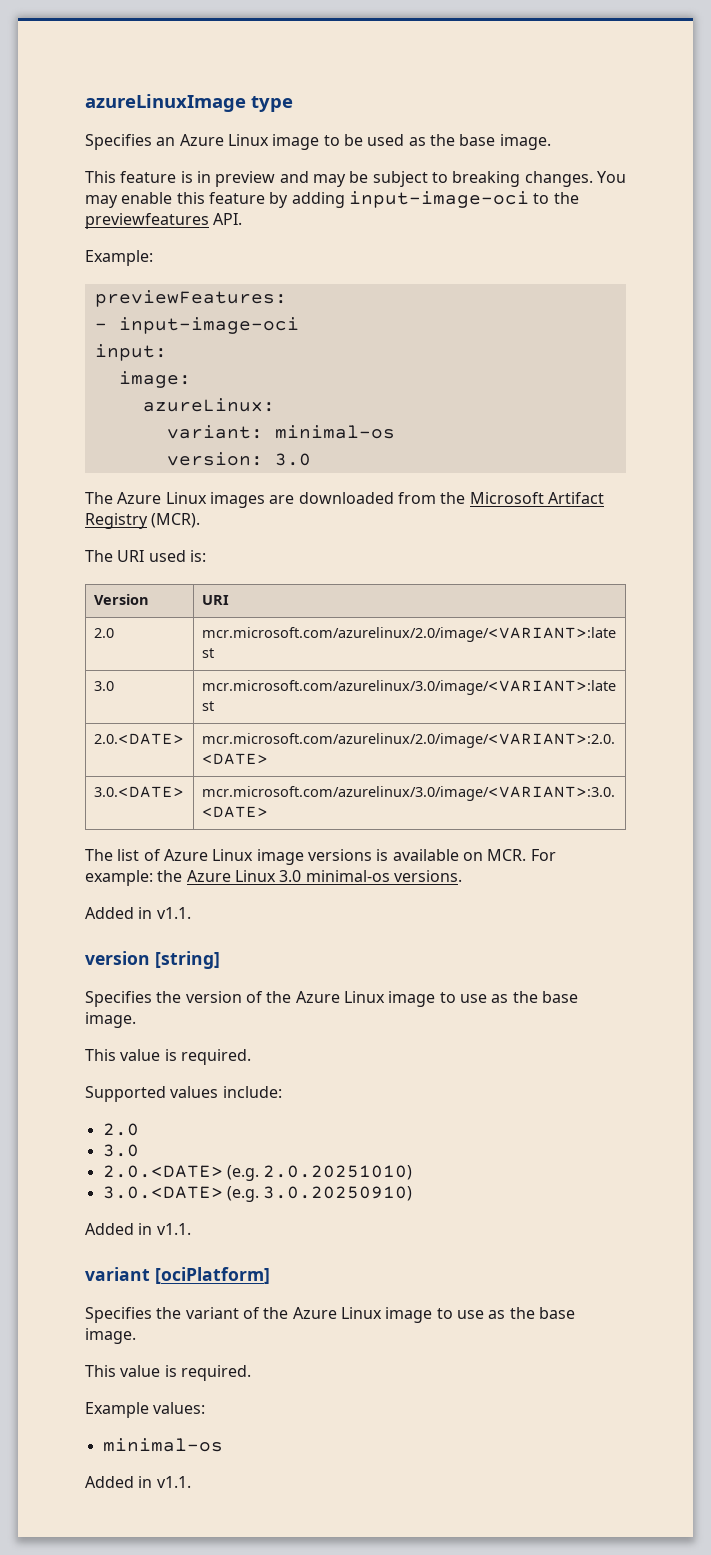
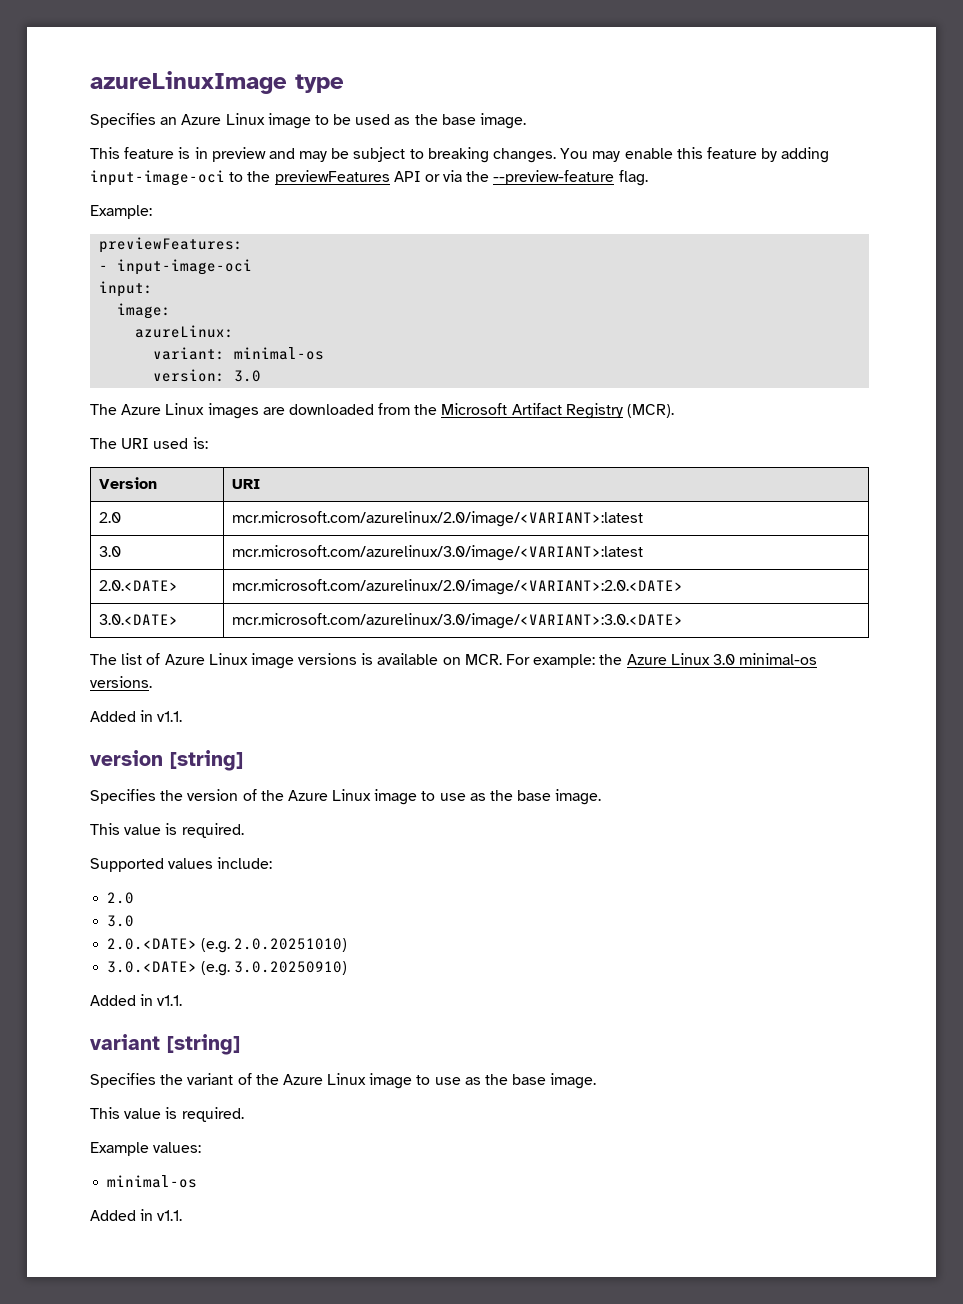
- You may enable this feature by adding input-image-oci to the previewfeatures API.
+ You may enable this feature by adding input-image-oci to the previewFeatures API or via the --preview-feature flag.
- variant [ociPlatform]
+ variant [string]

